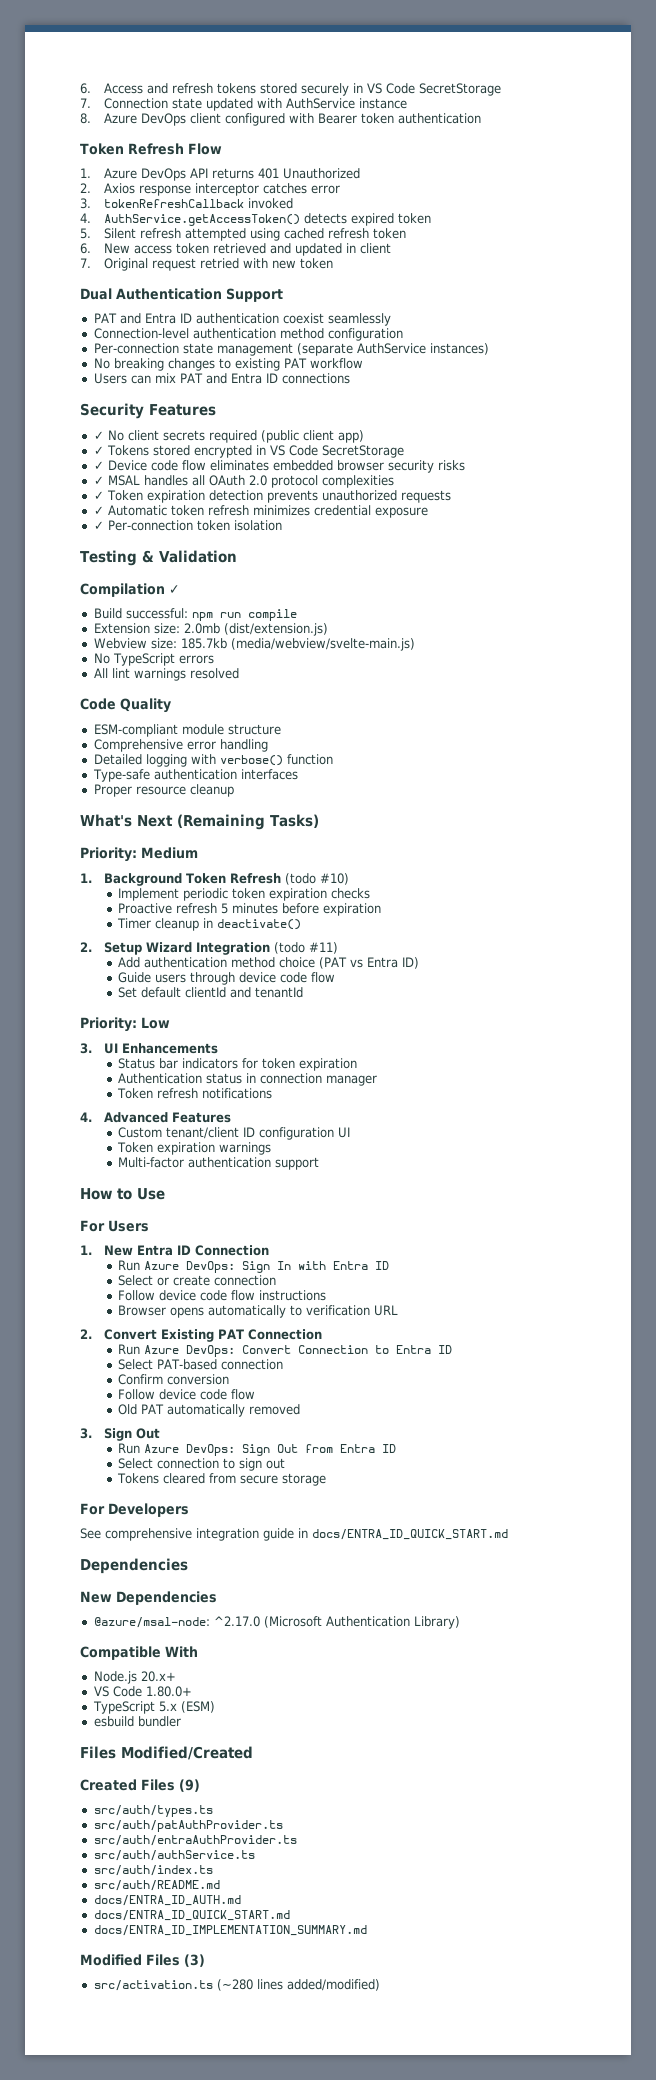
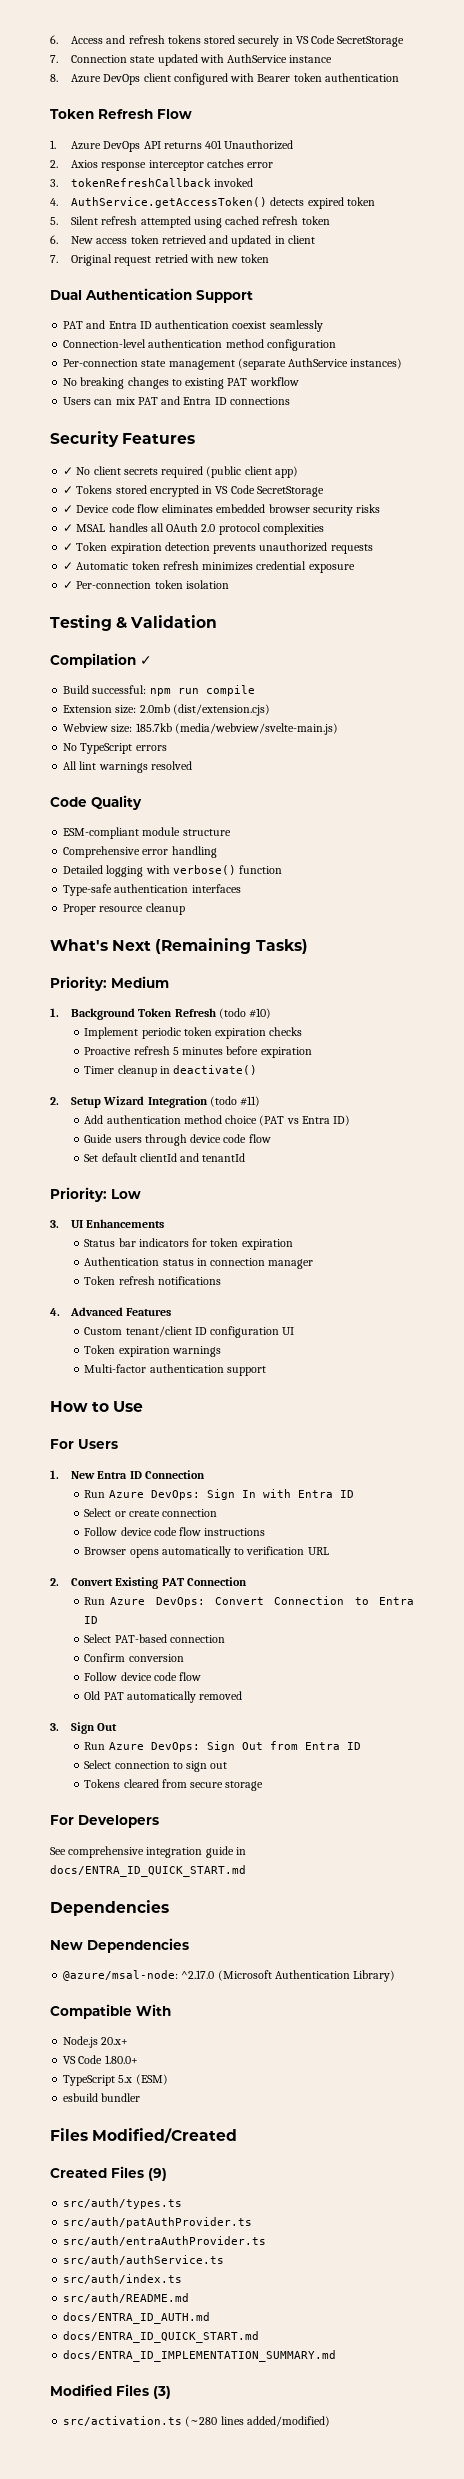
- Extension size: 2.0mb (dist/extension.js)
+ Extension size: 2.0mb (dist/extension.cjs)

